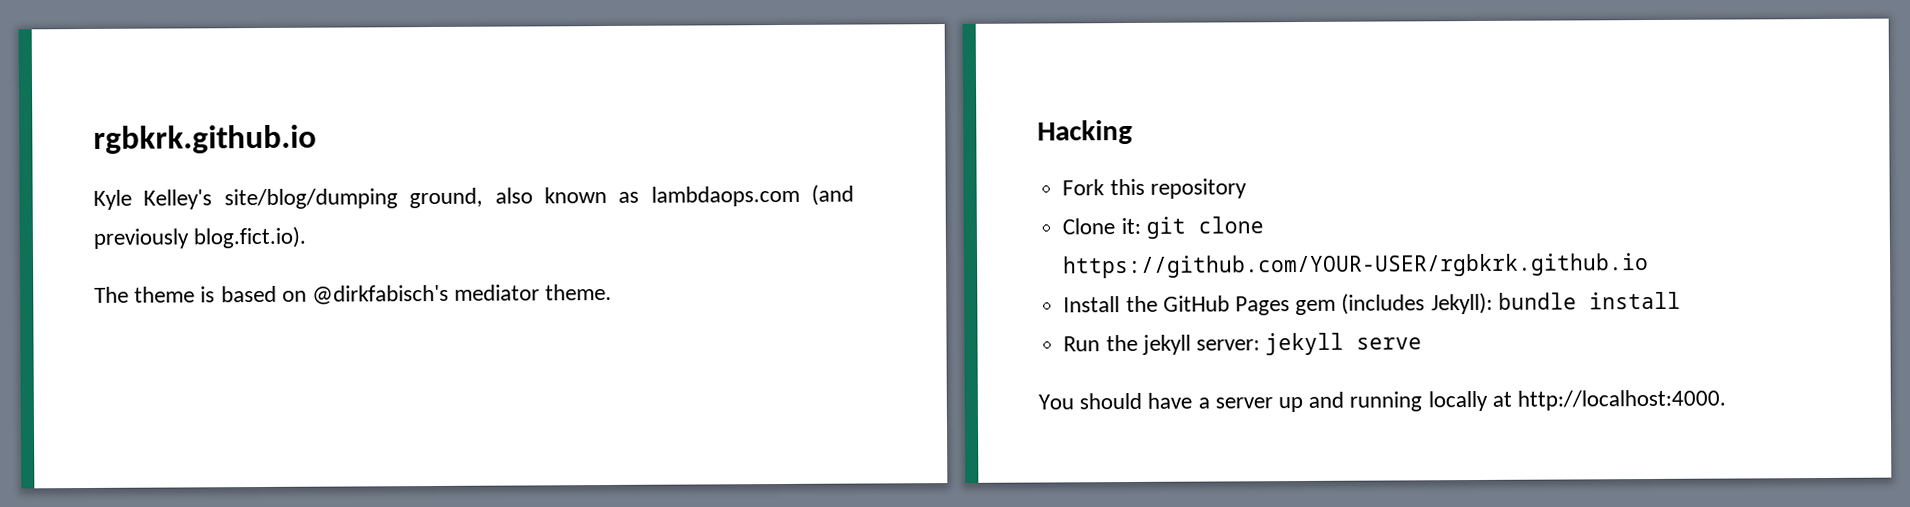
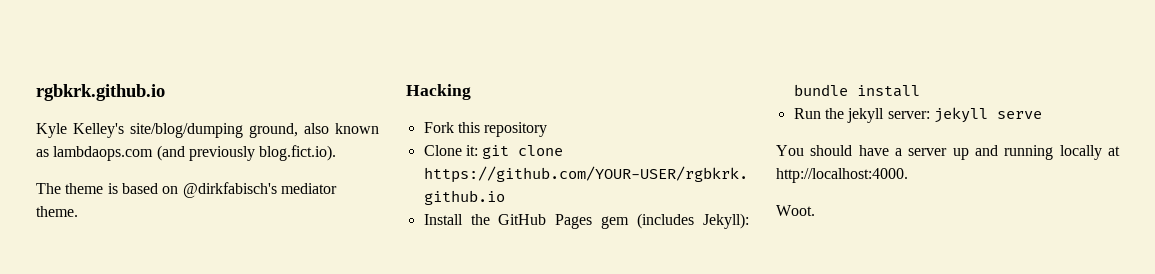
+ Woot.

